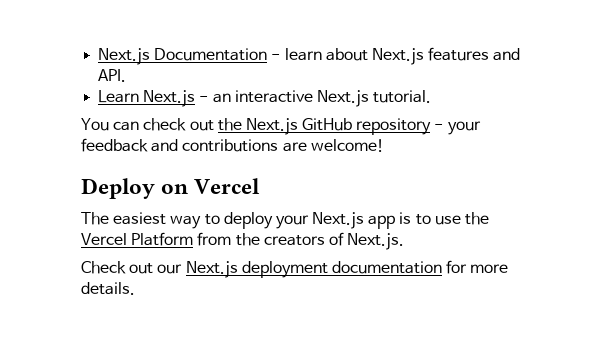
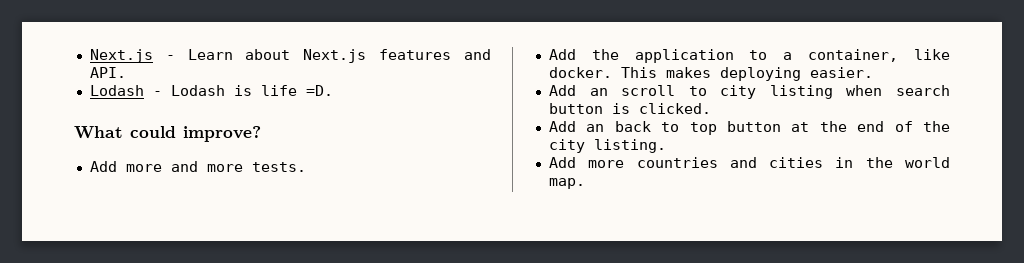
- Next.js Documentation - learn about Next.js features and API.
+ Next.js - Learn about Next.js features and API.
- Learn Next.js - an interactive Next.js tutorial.
- You can check out the Next.js GitHub repository - your feedback and contributions are welcome!
- Deploy on Vercel
- The easiest way to deploy your Next.js app is to use the Vercel Platform from the creators of Next.js.
- Check out our Next.js deployment documentation for more details.
+ Lodash - Lodash is life =D.
+ What could improve?
+ Add more and more tests.
+ Add the application to a container, like docker. This makes deploying easier.
+ Add an scroll to city listing when search button is clicked.
+ Add an back to top button at the end of the city listing.
+ Add more countries and cities in the world map.

